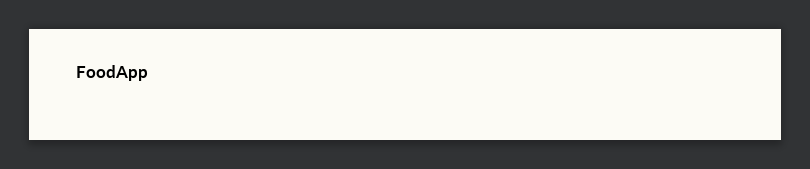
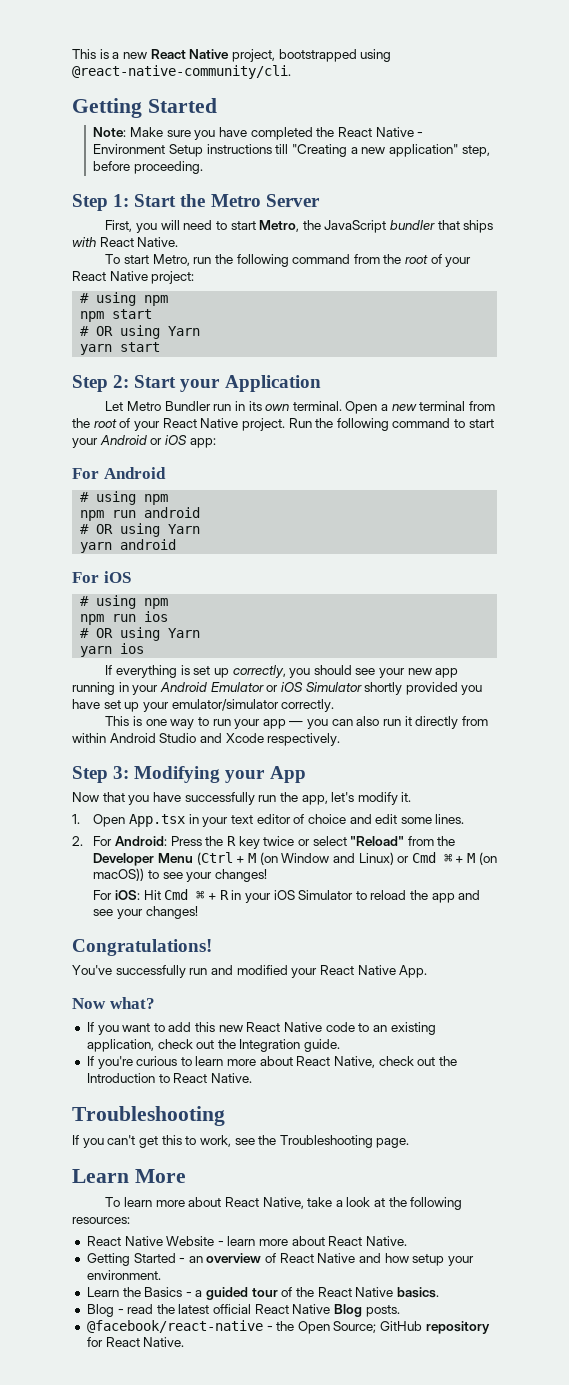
- FoodApp
+ This is a new React Native project, bootstrapped using @react-native-community/cli.
+ Getting Started
+ Note: Make sure you have completed the React Native - Environment Setup instructions till "Creating a new application" step, before proceeding.
+ Step 1: Start the Metro Server
+ First, you will need to start Metro, the JavaScript bundler that ships with React Native.
+ To start Metro, run the following command from the root of your React Native project:
+ # using npm
+ npm start
+ # OR using Yarn
+ yarn start
+ Step 2: Start your Application
+ Let Metro Bundler run in its own terminal. Open a new terminal from the root of your React Native project. Run the following command to start your Android or iOS app:
+ For Android
+ # using npm
+ npm run android
+ # OR using Yarn
+ yarn android
+ For iOS
+ # using npm
+ npm run ios
+ # OR using Yarn
+ yarn ios
+ If everything is set up correctly, you should see your new app running in your Android Emulator or iOS Simulator shortly provided you have set up your emulator/simulator correctly.
+ This is one way to run your app — you can also run it directly from within Android Studio and Xcode respectively.
+ Step 3: Modifying your App
+ Now that you have successfully run the app, let's modify it.
+ 1. Open App.tsx in your text editor of choice and edit some lines.
+ 2. For Android: Press the R key twice or select "Reload" from the Developer Menu (Ctrl + M (on Window and Linux) or Cmd ⌘ + M (on macOS)) to see your changes!
+ For iOS: Hit Cmd ⌘ + R in your iOS Simulator to reload the app and see your changes!
+ Congratulations!
+ You've successfully run and modified your React Native App.
+ Now what?
+ If you want to add this new React Native code to an existing application, check out the Integration guide.
+ If you're curious to learn more about React Native, check out the Introduction to React Native.
+ Troubleshooting
+ If you can't get this to work, see the Troubleshooting page.
+ Learn More
+ To learn more about React Native, take a look at the following resources:
+ React Native Website - learn more about React Native.
+ Getting Started - an overview of React Native and how setup your environment.
+ Learn the Basics - a guided tour of the React Native basics.
+ Blog - read the latest official React Native Blog posts.
+ @facebook/react-native - the Open Source; GitHub repository for React Native.

